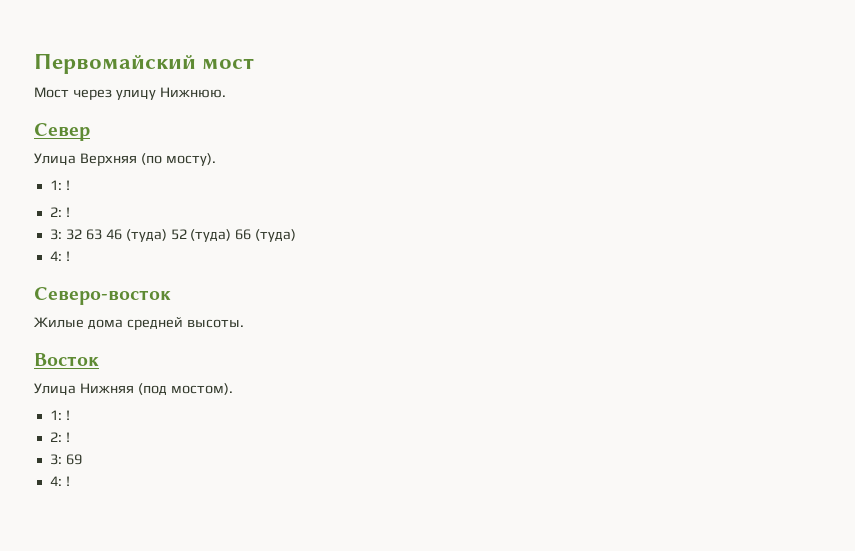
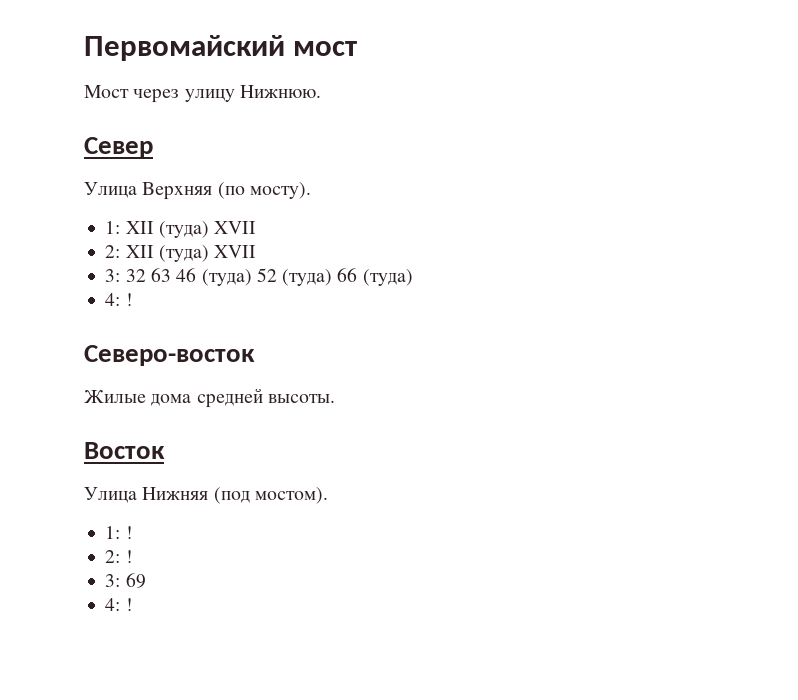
  Улица Верхняя (по мосту).
- 1: !
- 2: !
+ 1: XII (туда) XVII
+ 2: XII (туда) XVII

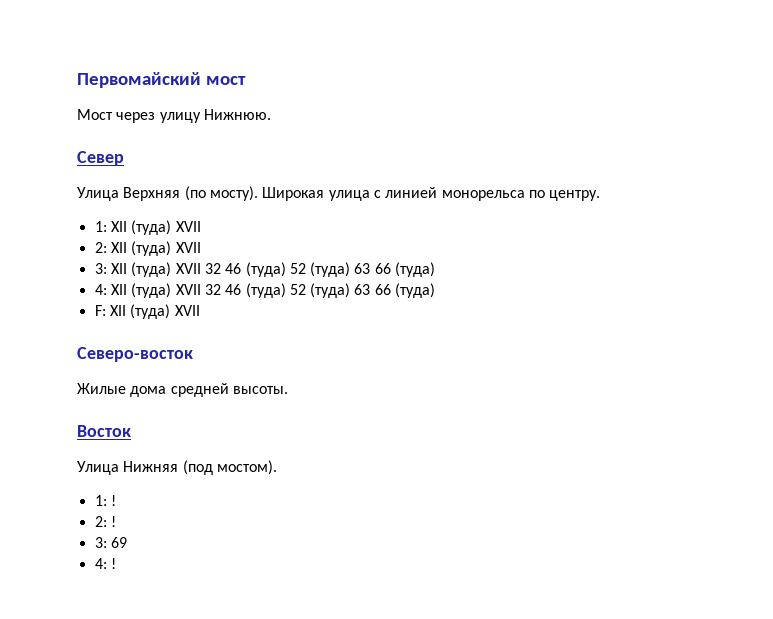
+ Широкая улица с линией монорельса по центру.
- 3: 32 63 46 (туда) 52 (туда) 66 (туда)
- 4: !
+ 3: XII (туда) XVII 32 46 (туда) 52 (туда) 63 66 (туда)
+ 4: XII (туда) XVII 32 46 (туда) 52 (туда) 63 66 (туда)
+ F: XII (туда) XVII

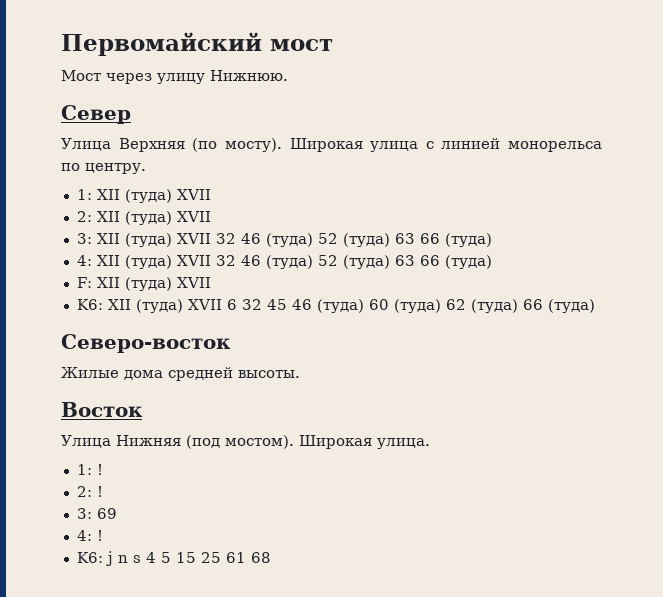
+ K6: XII (туда) XVII 6 32 45 46 (туда) 60 (туда) 62 (туда) 66 (туда)
+ Широкая улица.
+ K6: j n s 4 5 15 25 61 68

